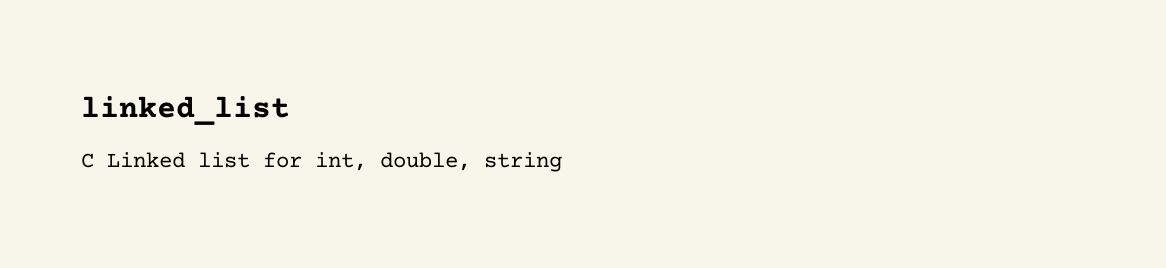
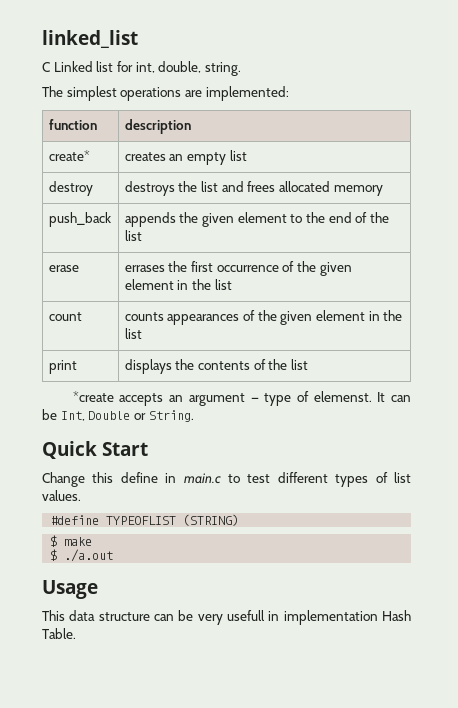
- C Linked list for int, double, string
+ C Linked list for int, double, string.
+ The simplest operations are implemented:
+ function | description
+ create* | creates an empty list
+ destroy | destroys the list and frees allocated memory
+ push_back | appends the given element to the end of the list
+ erase | errases the first occurrence of the given element in the list
+ count | counts appearances of the given element in the list
+ print | displays the contents of the list
+ *create accepts an argument — type of elemenst. It can be Int, Double or String.
+ Quick Start
+ Change this define in main.c to test different types of list values.
+ #define TYPEOFLIST (STRING)
+ $ make
+ $ ./a.out
+ Usage
+ This data structure can be very usefull in implementation Hash Table.

